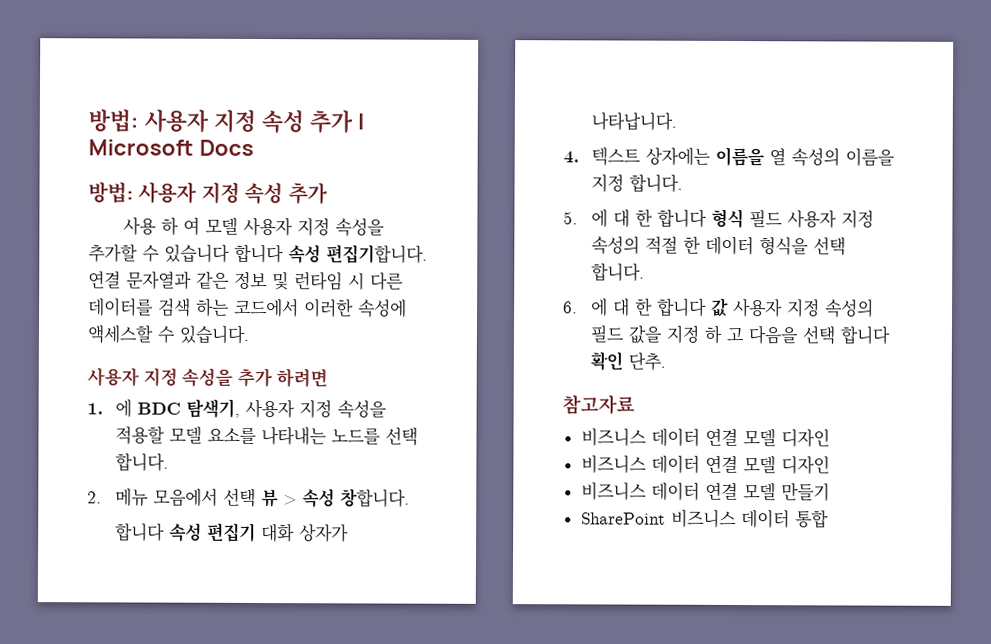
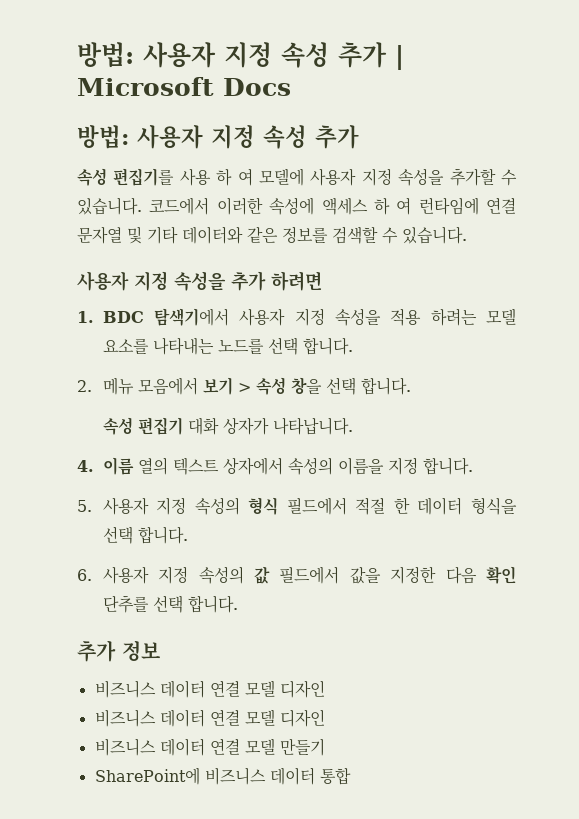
- 사용 하 여 모델 사용자 지정 속성을 추가할 수 있습니다 합니다 속성 편집기합니다. 연결 문자열과 같은 정보 및 런타임 시 다른 데이터를 검색 하는 코드에서 이러한 속성에 액세스할 수 있습니다.
+ 속성 편집기를 사용 하 여 모델에 사용자 지정 속성을 추가할 수 있습니다. 코드에서 이러한 속성에 액세스 하 여 런타임에 연결 문자열 및 기타 데이터와 같은 정보를 검색할 수 있습니다.
- 1. 에 BDC 탐색기, 사용자 지정 속성을 적용할 모델 요소를 나타내는 노드를 선택 합니다.
+ 1. BDC 탐색기에서 사용자 지정 속성을 적용 하려는 모델 요소를 나타내는 노드를 선택 합니다.
- 2. 메뉴 모음에서 선택 뷰 > 속성 창합니다.
- 합니다 속성 편집기 대화 상자가 나타납니다.
+ 2. 메뉴 모음에서 보기 > 속성 창을 선택 합니다.
+ 속성 편집기 대화 상자가 나타납니다.
- 4. 텍스트 상자에는 이름을 열 속성의 이름을 지정 합니다.
+ 4. 이름 열의 텍스트 상자에서 속성의 이름을 지정 합니다.
- 5. 에 대 한 합니다 형식 필드 사용자 지정 속성의 적절 한 데이터 형식을 선택 합니다.
+ 5. 사용자 지정 속성의 형식 필드에서 적절 한 데이터 형식을 선택 합니다.
- 6. 에 대 한 합니다 값 사용자 지정 속성의 필드 값을 지정 하 고 다음을 선택 합니다 확인 단추.
- 참고자료
+ 6. 사용자 지정 속성의 값 필드에서 값을 지정한 다음 확인 단추를 선택 합니다.
+ 추가 정보
- SharePoint 비즈니스 데이터 통합
+ SharePoint에 비즈니스 데이터 통합

